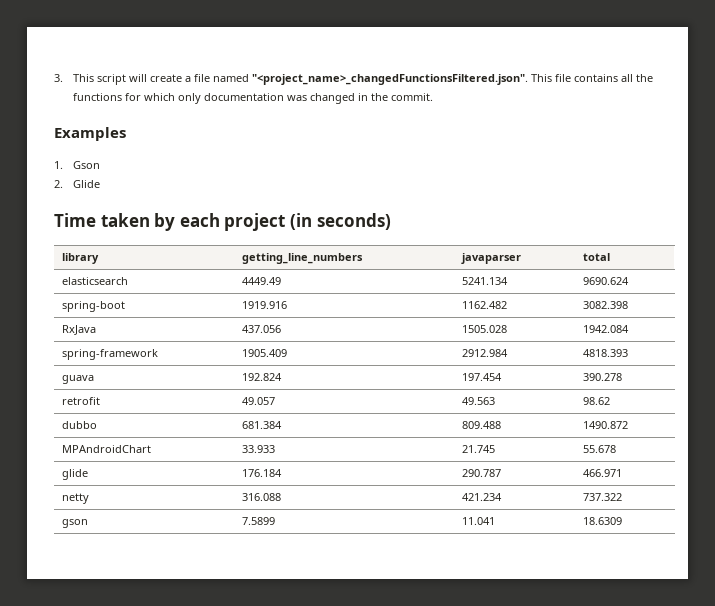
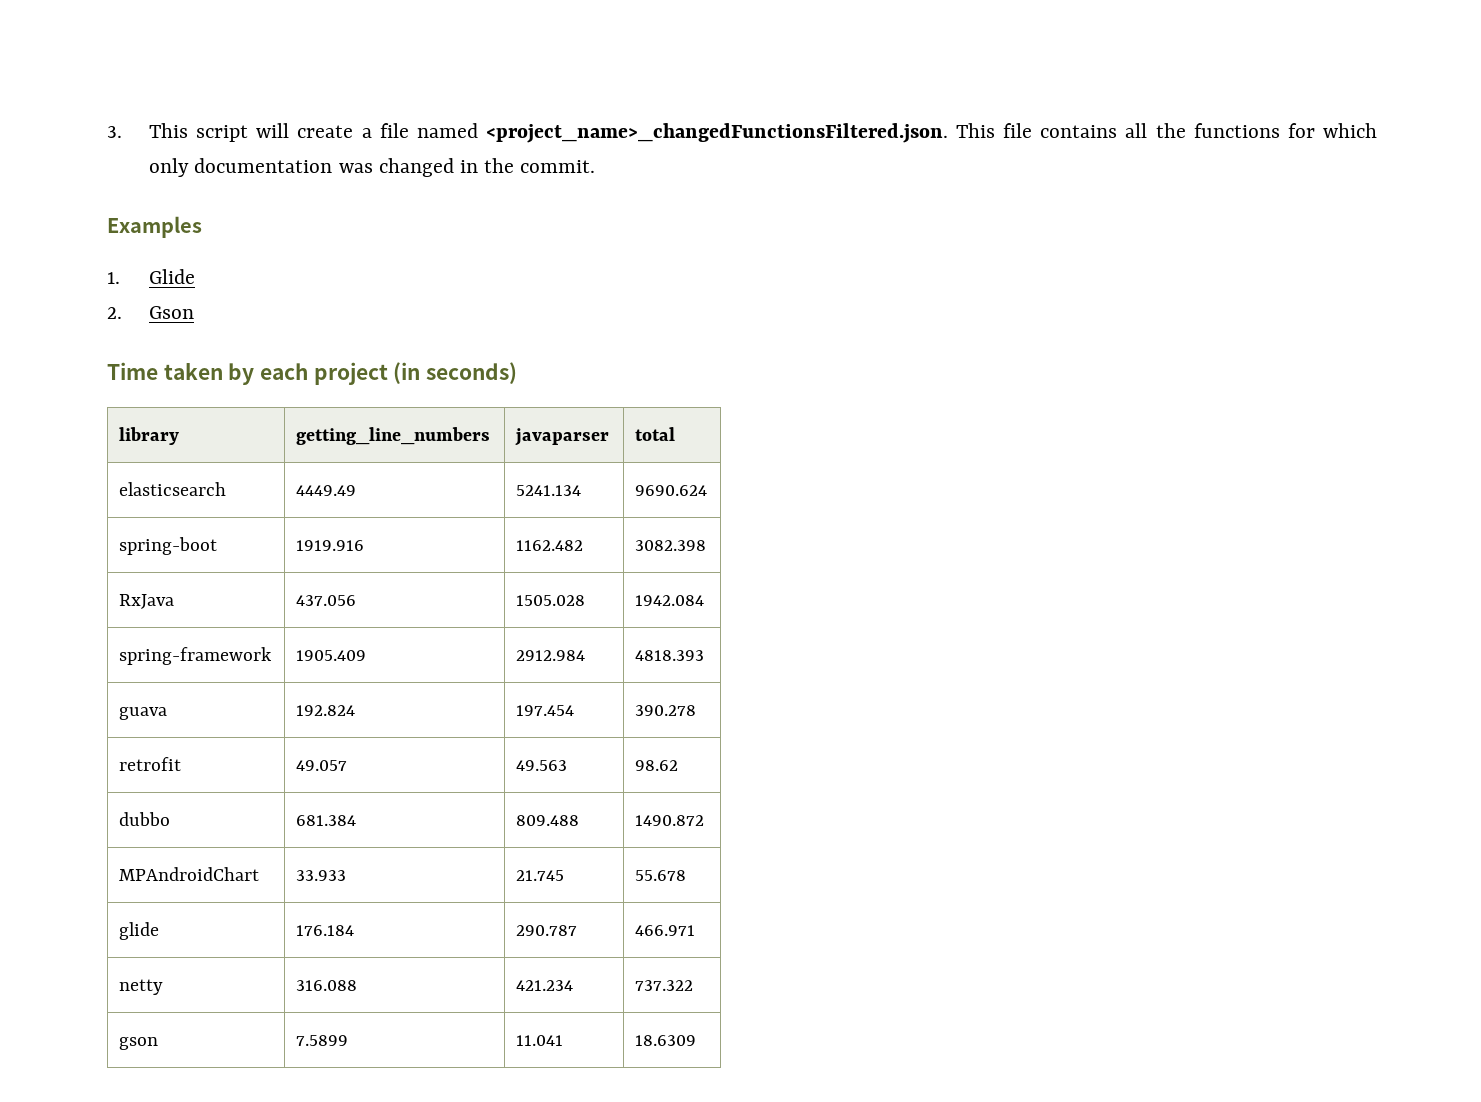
- 3. This script will create a file named "<project_name>_changedFunctionsFiltered.json". This file contains all the functions for which only documentation was changed in the commit.
+ 3. This script will create a file named <project_name>_changedFunctionsFiltered.json. This file contains all the functions for which only documentation was changed in the commit.
- 1. Gson
+ 1. Glide
- 2. Glide
+ 2. Gson

